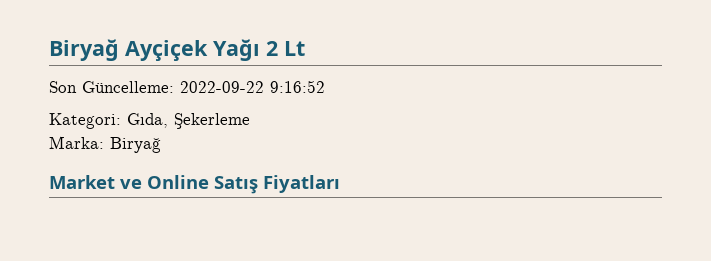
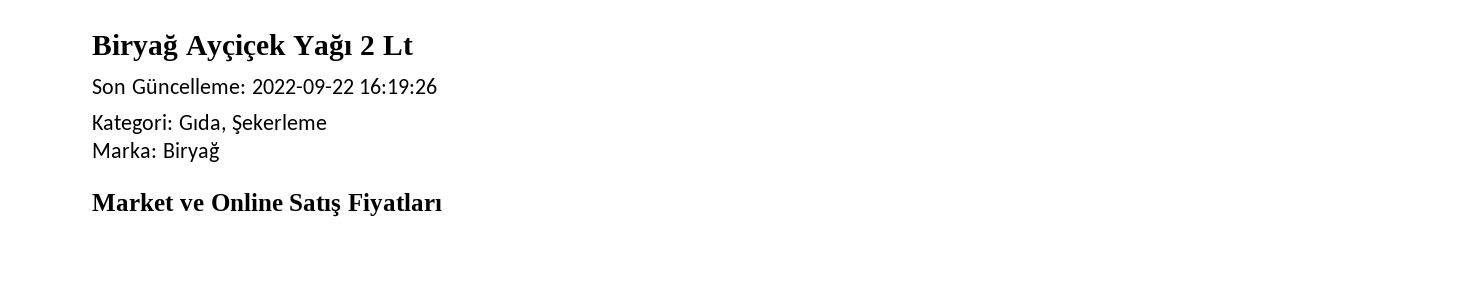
- Son Güncelleme: 2022-09-22 9:16:52
+ Son Güncelleme: 2022-09-22 16:19:26

